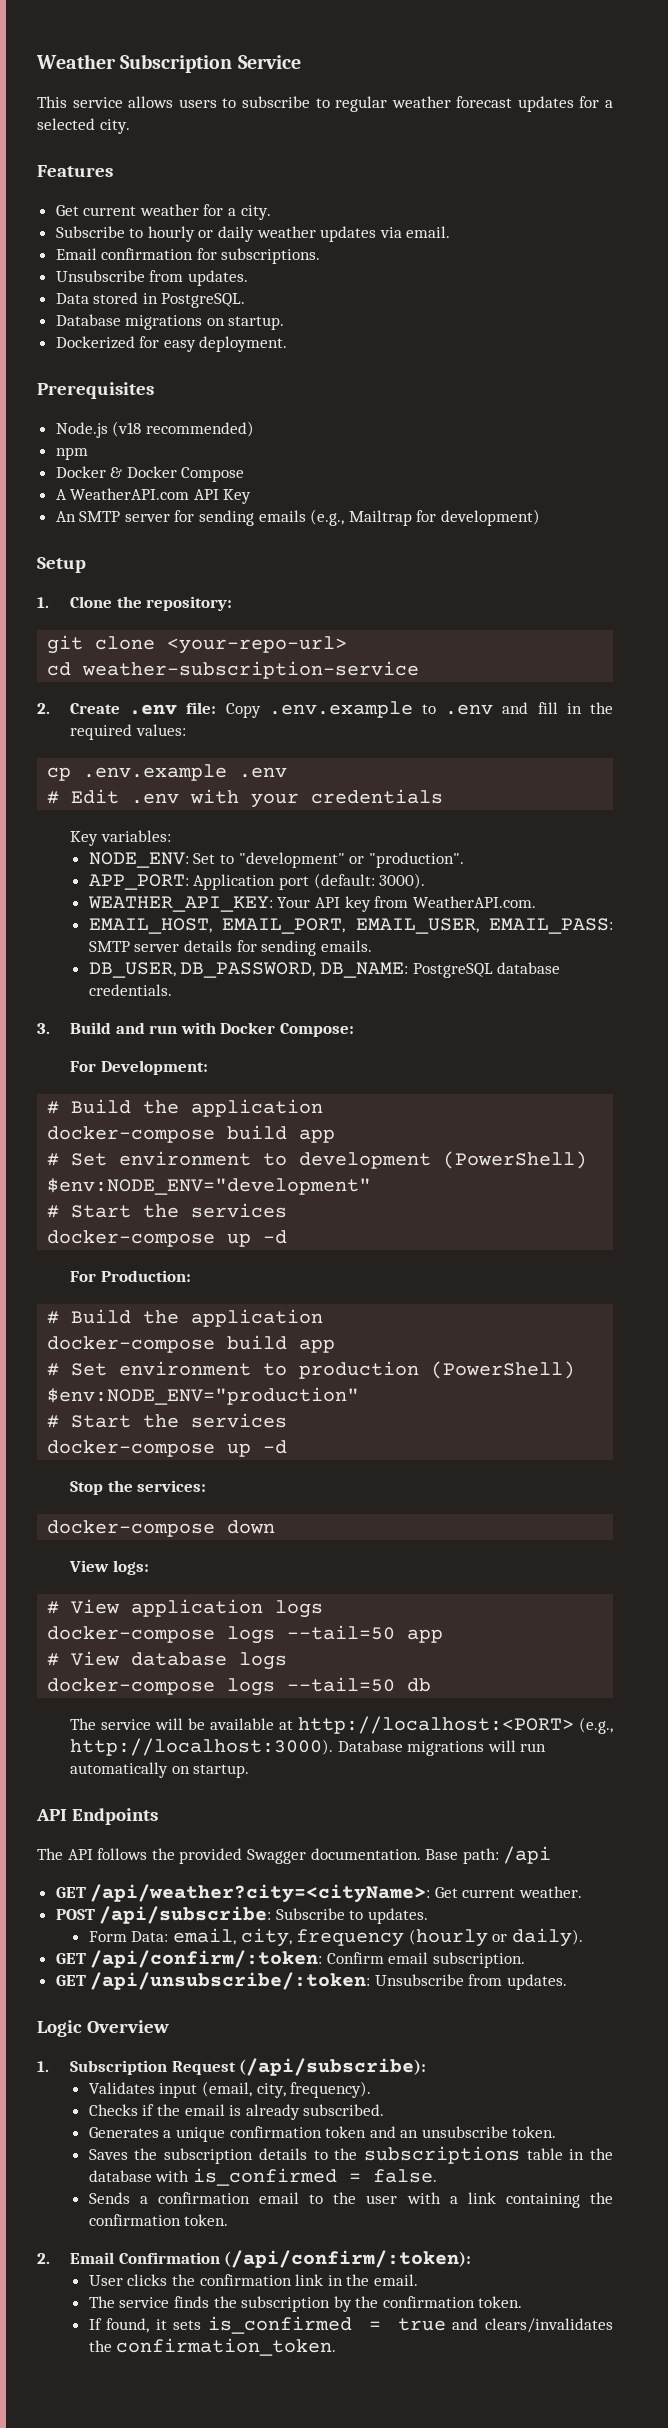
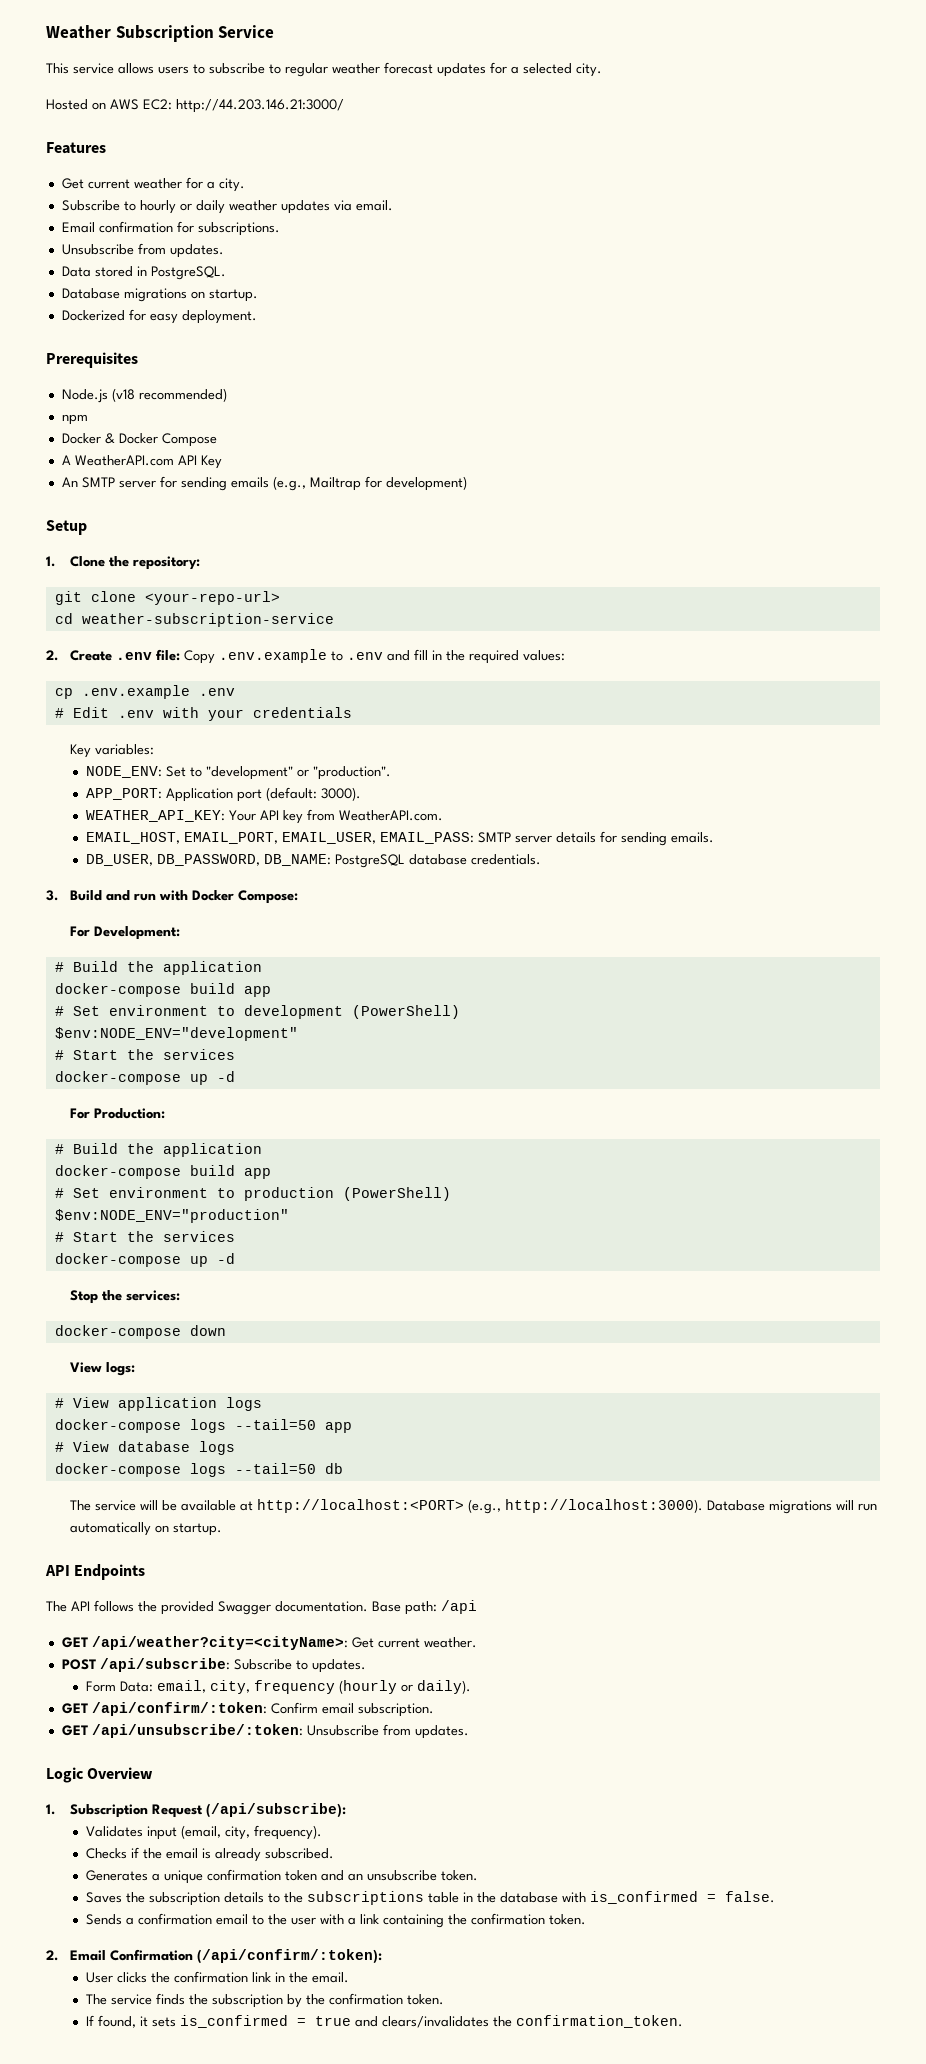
+ Hosted on AWS EC2: http://44.203.146.21:3000/

